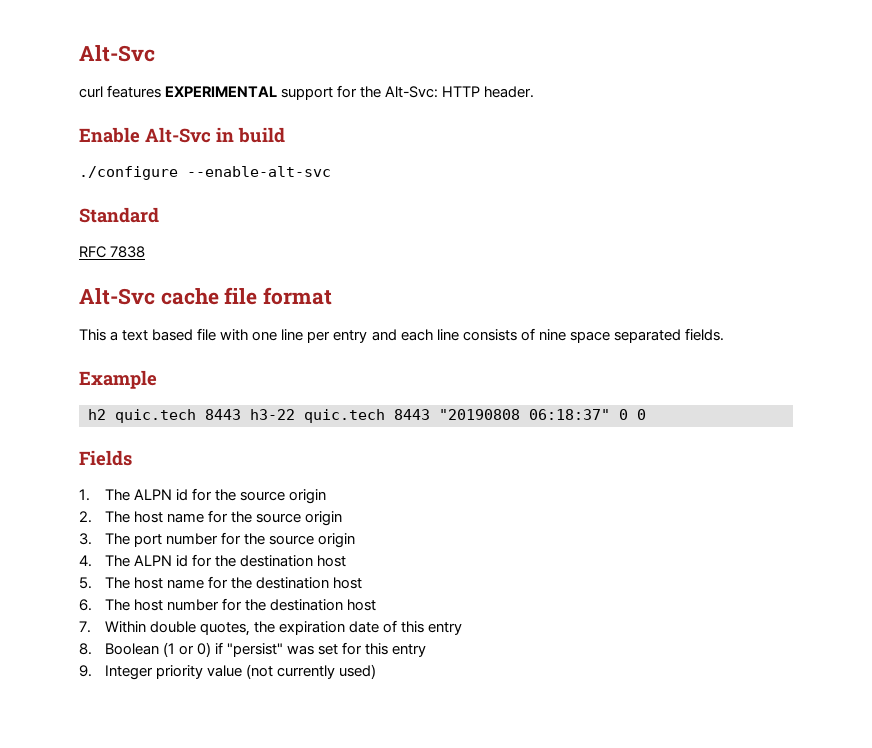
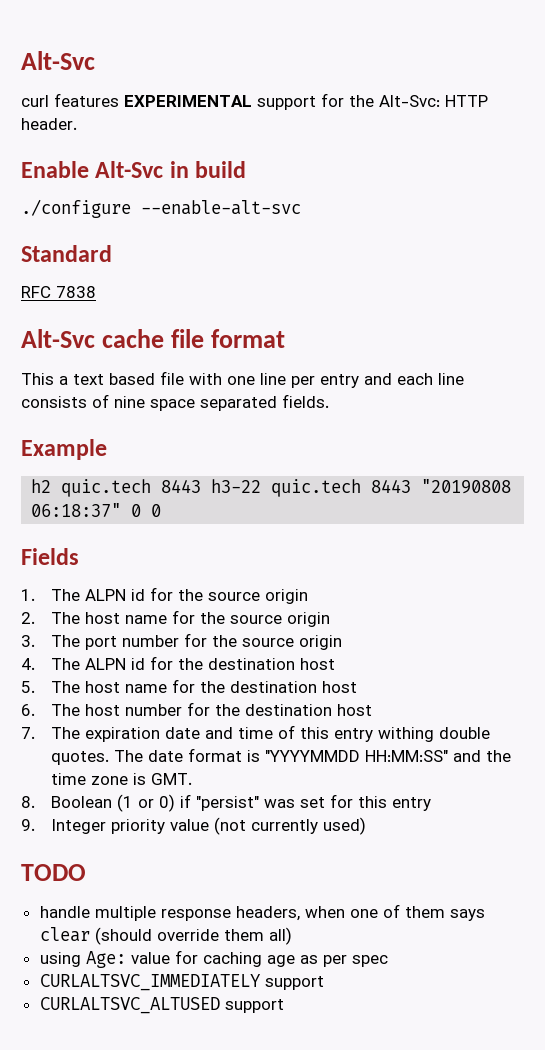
- 7. Within double quotes, the expiration date of this entry
+ 7. The expiration date and time of this entry withing double quotes. The date format is "YYYYMMDD HH:MM:SS" and the time zone is GMT.
+ TODO
+ handle multiple response headers, when one of them says clear (should override them all)
+ using Age: value for caching age as per spec
+ CURLALTSVC_IMMEDIATELY support
+ CURLALTSVC_ALTUSED support

